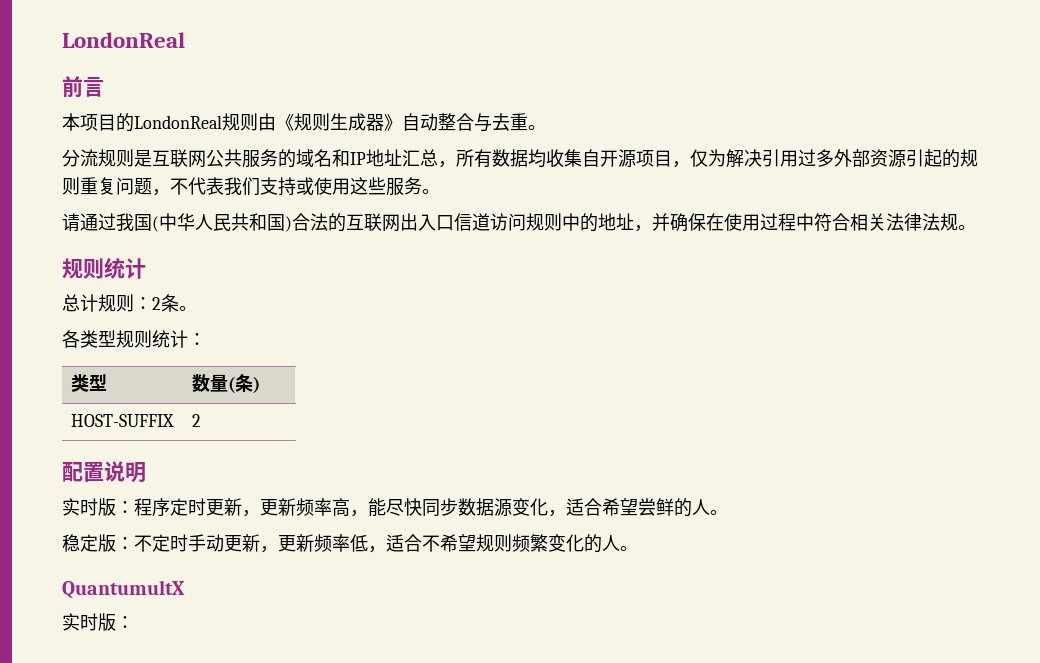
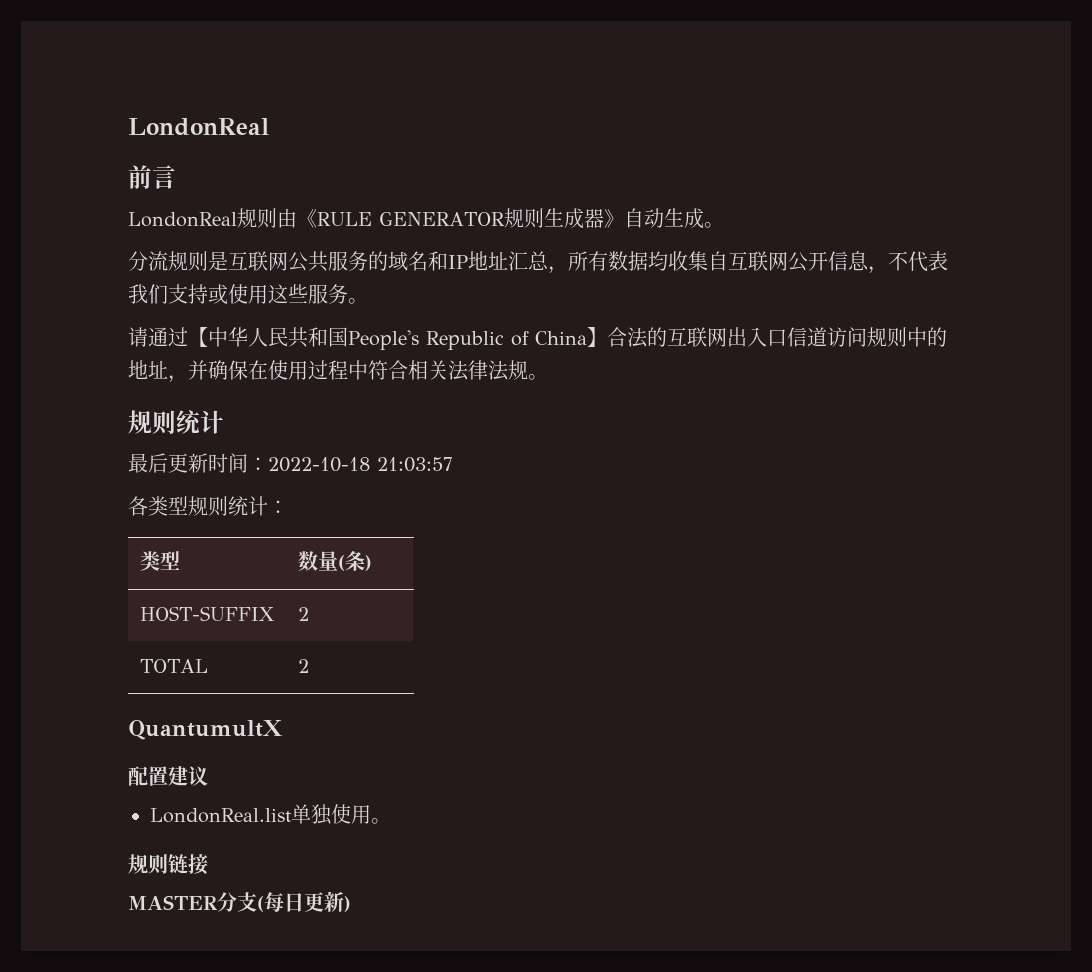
- 本项目的LondonReal规则由《规则生成器》自动整合与去重。
+ LondonReal规则由《RULE GENERATOR规则生成器》自动生成。
- 分流规则是互联网公共服务的域名和IP地址汇总，所有数据均收集自开源项目，仅为解决引用过多外部资源引起的规则重复问题，不代表我们支持或使用这些服务。
+ 分流规则是互联网公共服务的域名和IP地址汇总，所有数据均收集自互联网公开信息，不代表我们支持或使用这些服务。
- 请通过我国(中华人民共和国)合法的互联网出入口信道访问规则中的地址，并确保在使用过程中符合相关法律法规。
+ 请通过【中华人民共和国People's Republic of China】合法的互联网出入口信道访问规则中的地址，并确保在使用过程中符合相关法律法规。
- 总计规则：2条。
+ 最后更新时间：2022-10-18 21:03:57
- 配置说明
- 实时版：程序定时更新，更新频率高，能尽快同步数据源变化，适合希望尝鲜的人。
- 稳定版：不定时手动更新，更新频率低，适合不希望规则频繁变化的人。
+ TOTAL | 2
  QuantumultX
- 实时版：
+ 配置建议
+ LondonReal.list单独使用。
+ 规则链接
+ MASTER分支(每日更新)

